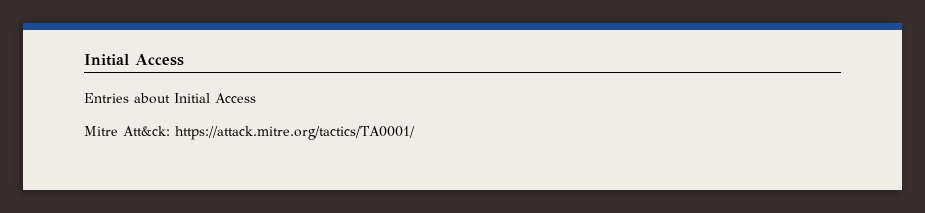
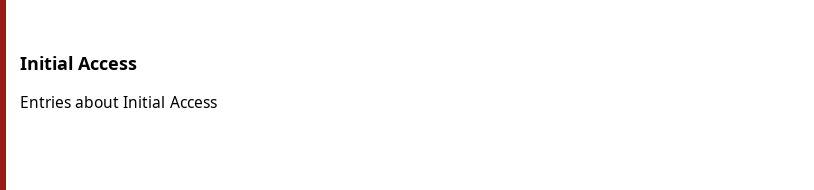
- Mitre Att&ck: https://attack.mitre.org/tactics/TA0001/

